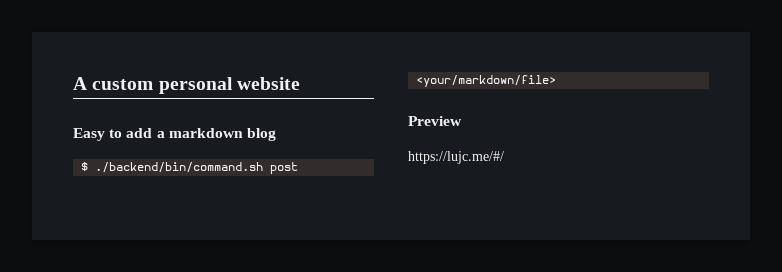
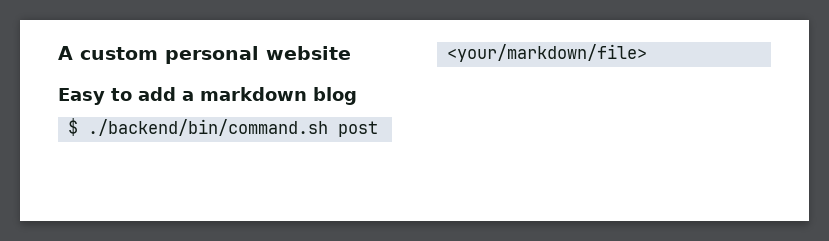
- Preview
- https://lujc.me/#/

